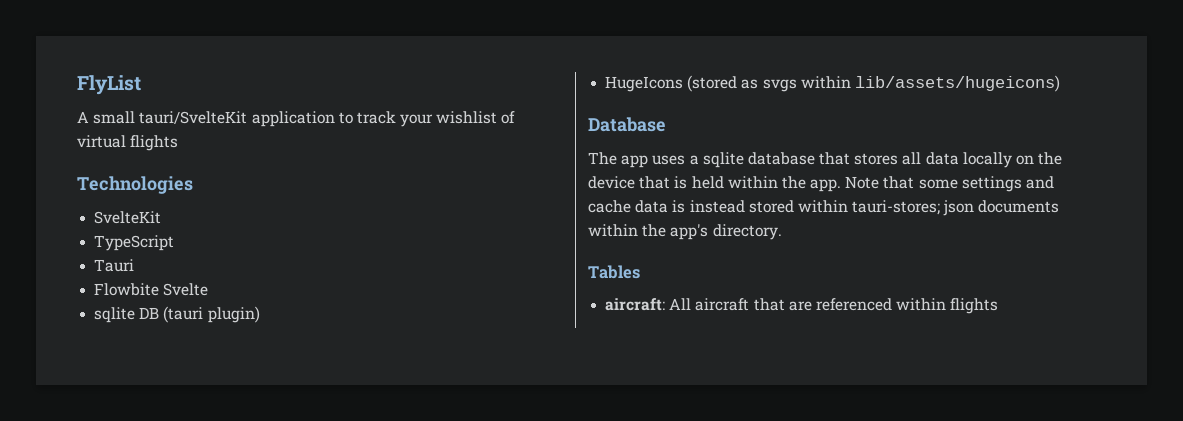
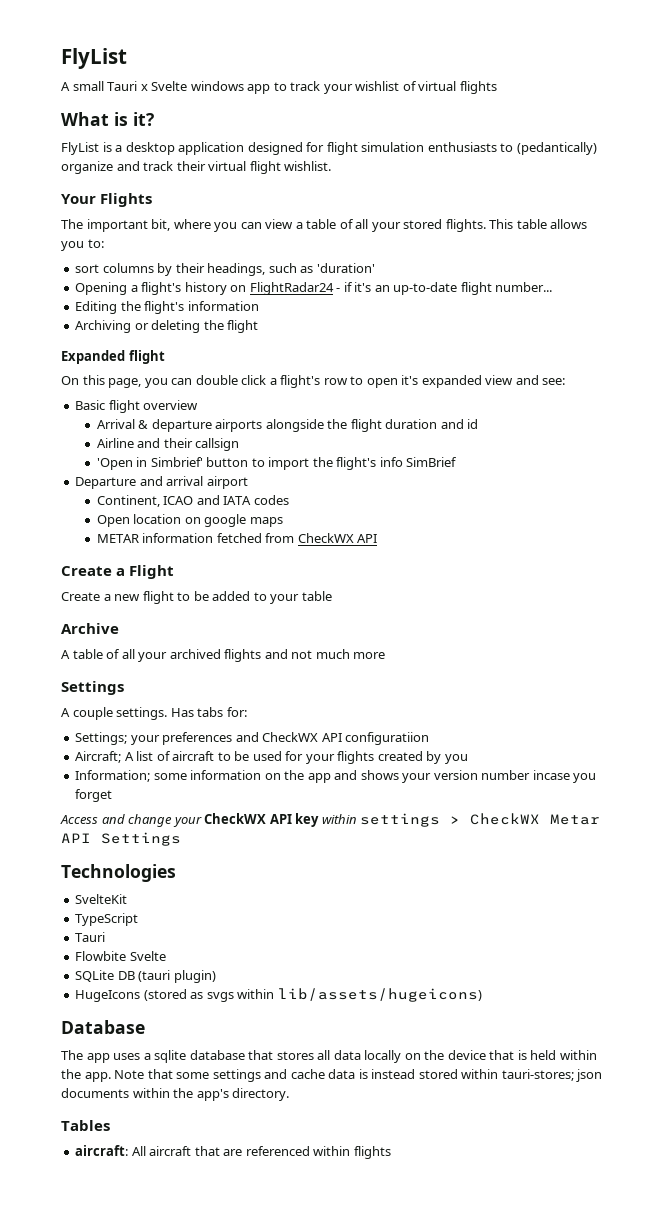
- A small tauri/SvelteKit application to track your wishlist of virtual flights
+ A small Tauri x Svelte windows app to track your wishlist of virtual flights
+ What is it?
+ FlyList is a desktop application designed for flight simulation enthusiasts to (pedantically) organize and track their virtual flight wishlist.
+ Your Flights
+ The important bit, where you can view a table of all your stored flights. This table allows you to:
+ sort columns by their headings, such as 'duration'
+ Opening a flight's history on FlightRadar24 - if it's an up-to-date flight number...
+ Editing the flight's information
+ Archiving or deleting the flight
+ Expanded flight
+ On this page, you can double click a flight's row to open it's expanded view and see:
+ Basic flight overview
+ Arrival & departure airports alongside the flight duration and id
+ Airline and their callsign
+ 'Open in Simbrief' button to import the flight's info SimBrief
+ Departure and arrival airport
+ Continent, ICAO and IATA codes
+ Open location on google maps
+ METAR information fetched from CheckWX API
+ Create a Flight
+ Create a new flight to be added to your table
+ Archive
+ A table of all your archived flights and not much more
+ Settings
+ A couple settings. Has tabs for:
+ Settings; your preferences and CheckWX API configuratiion
+ Aircraft; A list of aircraft to be used for your flights created by you
+ Information; some information on the app and shows your version number incase you forget
+ Access and change your CheckWX API key within settings > CheckWX Metar API Settings
- sqlite DB (tauri plugin)
+ SQLite DB (tauri plugin)

